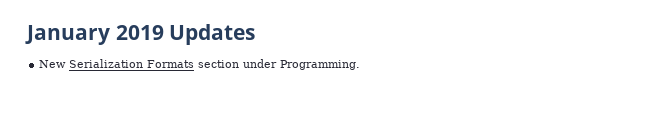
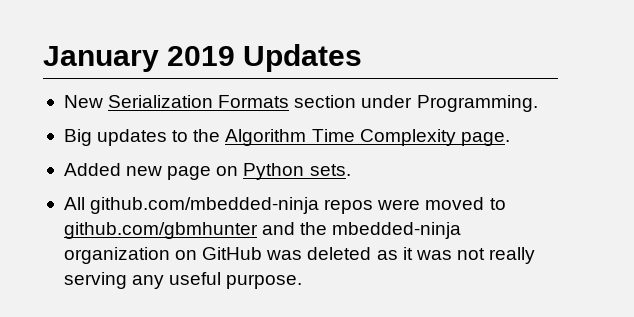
+ Big updates to the Algorithm Time Complexity page.
+ Added new page on Python sets.
+ All github.com/mbedded-ninja repos were moved to github.com/gbmhunter and the mbedded-ninja organization on GitHub was deleted as it was not really serving any useful purpose.

